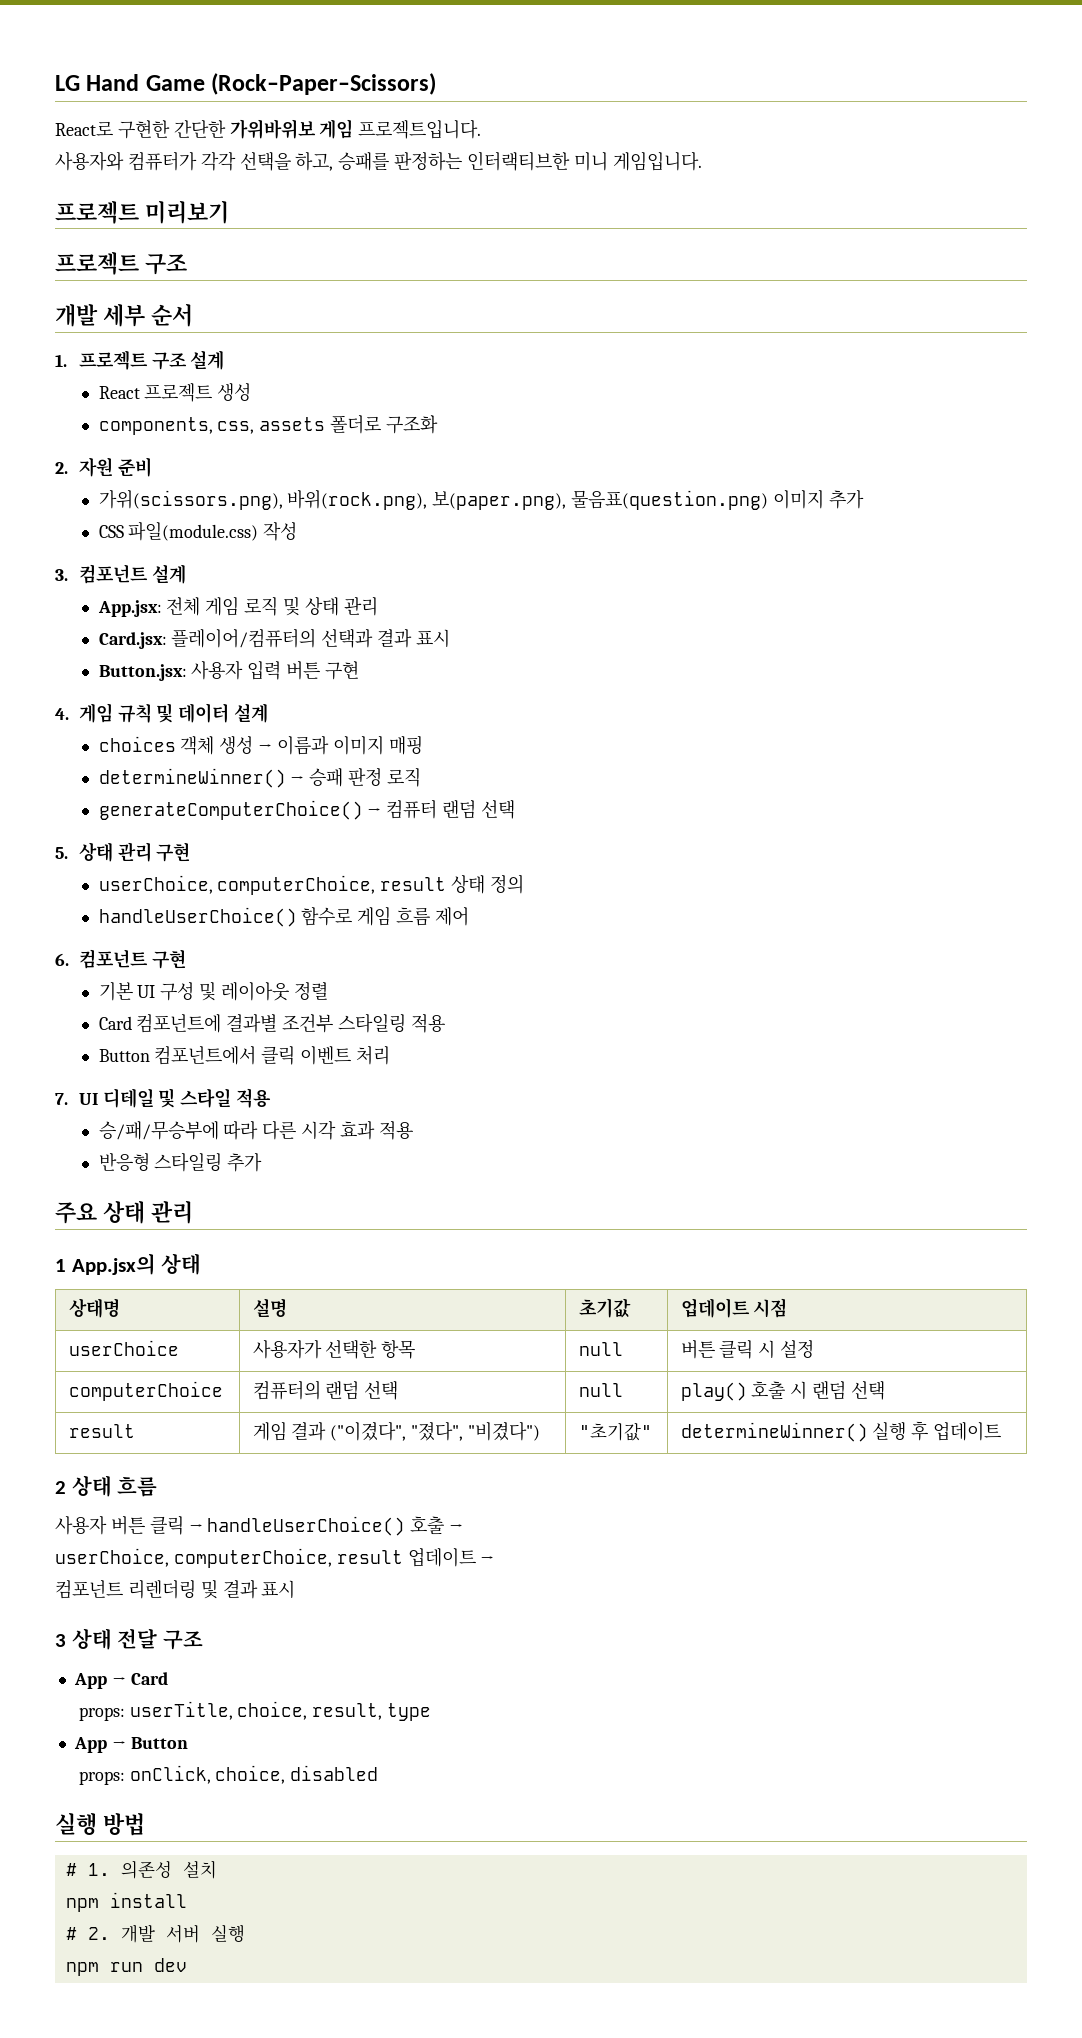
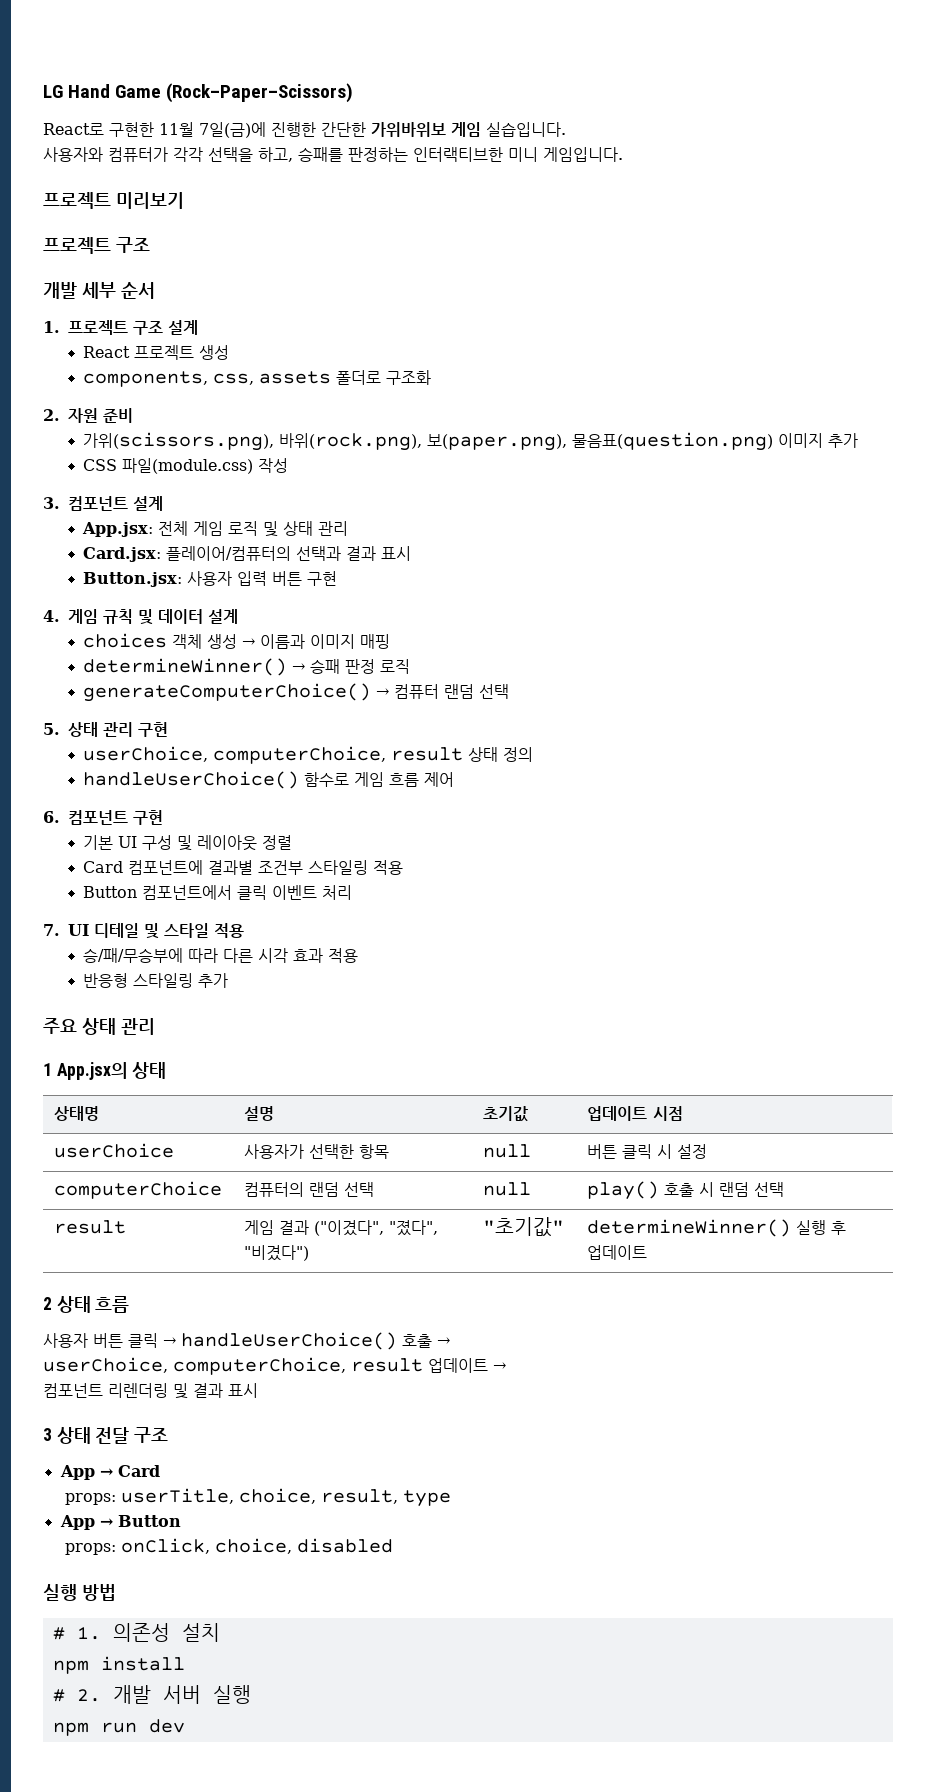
- React로 구현한 간단한 가위바위보 게임 프로젝트입니다.
+ React로 구현한 11월 7일(금)에 진행한 간단한 가위바위보 게임 실습입니다.

